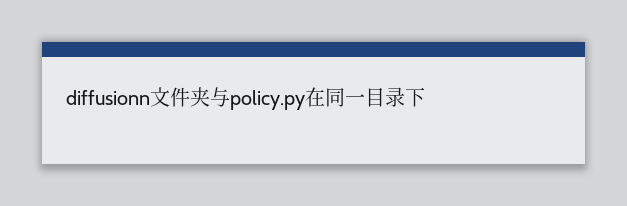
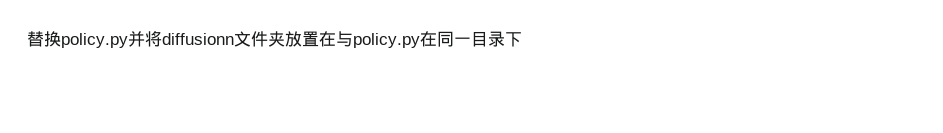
- diffusionn文件夹与policy.py在同一目录下
+ 替换policy.py并将diffusionn文件夹放置在与policy.py在同一目录下

